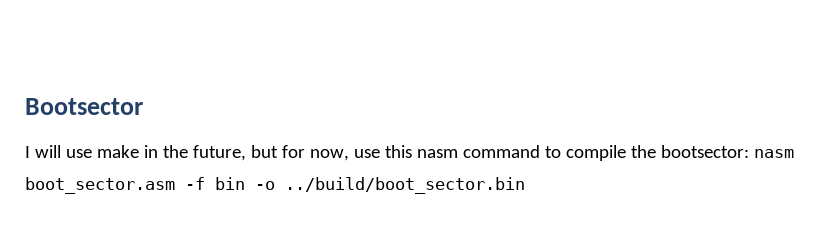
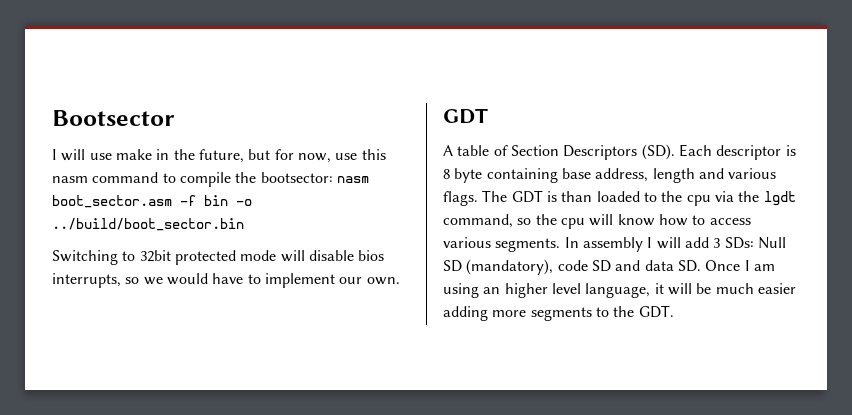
+ Switching to 32bit protected mode will disable bios interrupts, so we would have to implement our own.
+ GDT
+ A table of Section Descriptors (SD). Each descriptor is 8 byte containing base address, length and various flags. The GDT is than loaded to the cpu via the lgdt command, so the cpu will know how to access various segments. In assembly I will add 3 SDs: Null SD (mandatory), code SD and data SD. Once I am using an higher level language, it will be much easier adding more segments to the GDT.

